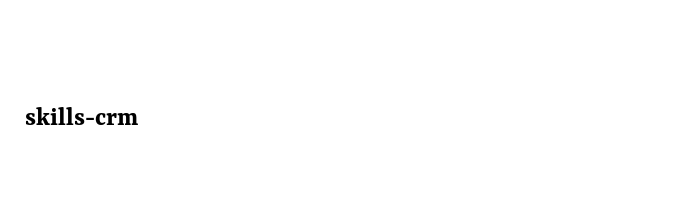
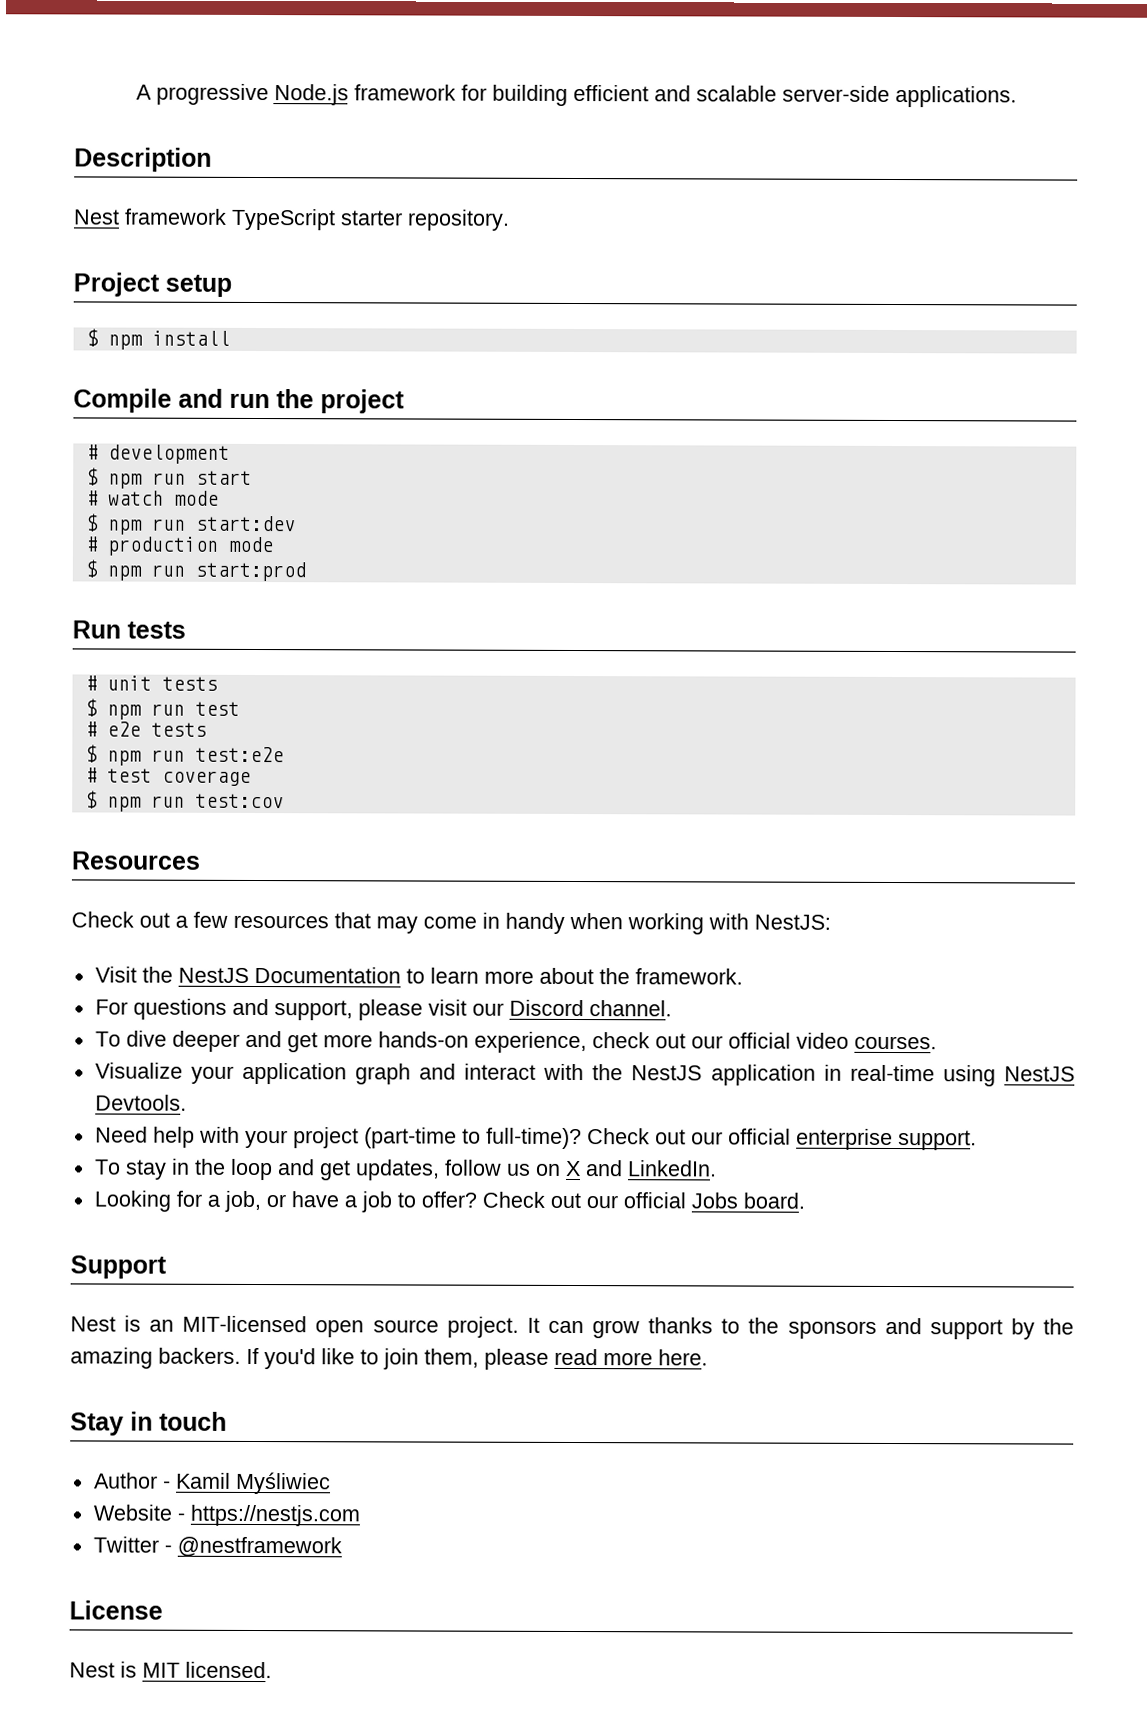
- skills-crm
+ A progressive Node.js framework for building efficient and scalable server-side applications.
+ Description
+ Nest framework TypeScript starter repository.
+ Project setup
+ $ npm install
+ Compile and run the project
+ # development
+ $ npm run start
+ # watch mode
+ $ npm run start:dev
+ # production mode
+ $ npm run start:prod
+ Run tests
+ # unit tests
+ $ npm run test
+ # e2e tests
+ $ npm run test:e2e
+ # test coverage
+ $ npm run test:cov
+ Resources
+ Check out a few resources that may come in handy when working with NestJS:
+ Visit the NestJS Documentation to learn more about the framework.
+ For questions and support, please visit our Discord channel.
+ To dive deeper and get more hands-on experience, check out our official video courses.
+ Visualize your application graph and interact with the NestJS application in real-time using NestJS Devtools.
+ Need help with your project (part-time to full-time)? Check out our official enterprise support.
+ To stay in the loop and get updates, follow us on X and LinkedIn.
+ Looking for a job, or have a job to offer? Check out our official Jobs board.
+ Support
+ Nest is an MIT-licensed open source project. It can grow thanks to the sponsors and support by the amazing backers. If you'd like to join them, please read more here.
+ Stay in touch
+ Author - Kamil Myśliwiec
+ Website - https://nestjs.com
+ Twitter - @nestframework
+ License
+ Nest is MIT licensed.

